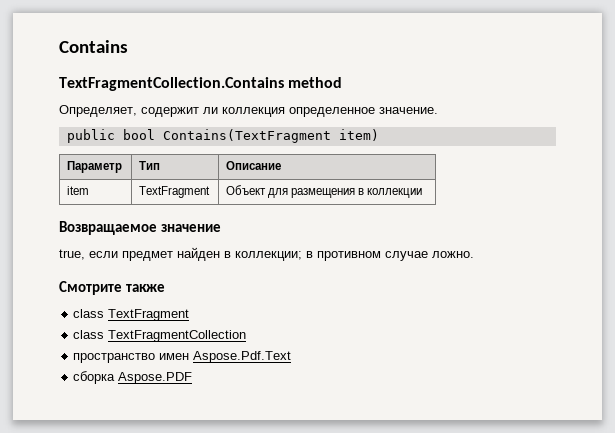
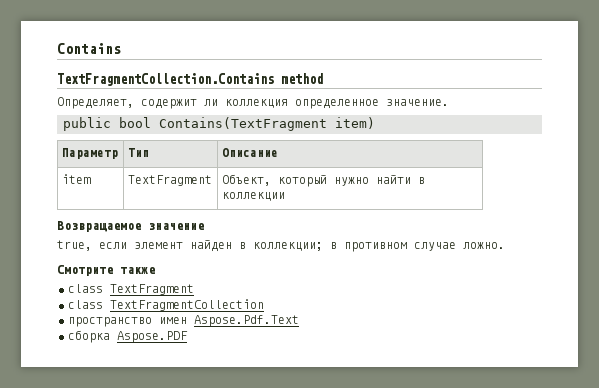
- item | TextFragment | Объект для размещения в коллекции
+ item | TextFragment | Объект, который нужно найти в коллекции
- true, если предмет найден в коллекции; в противном случае ложно.
+ true, если элемент найден в коллекции; в противном случае ложно.

